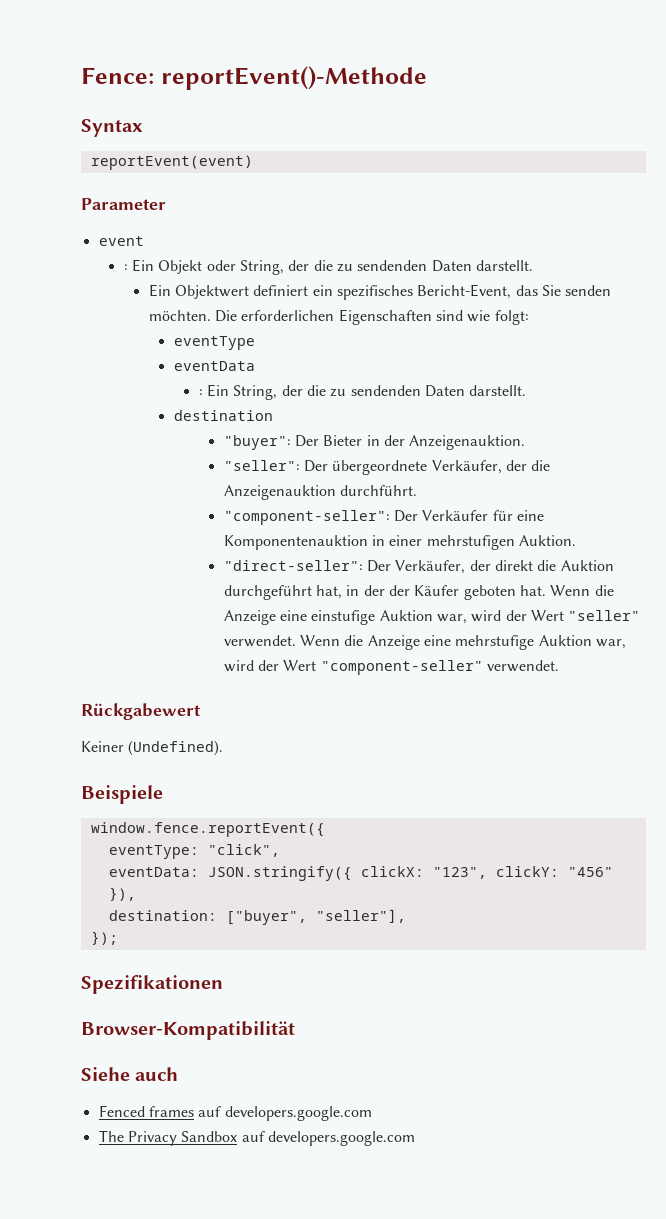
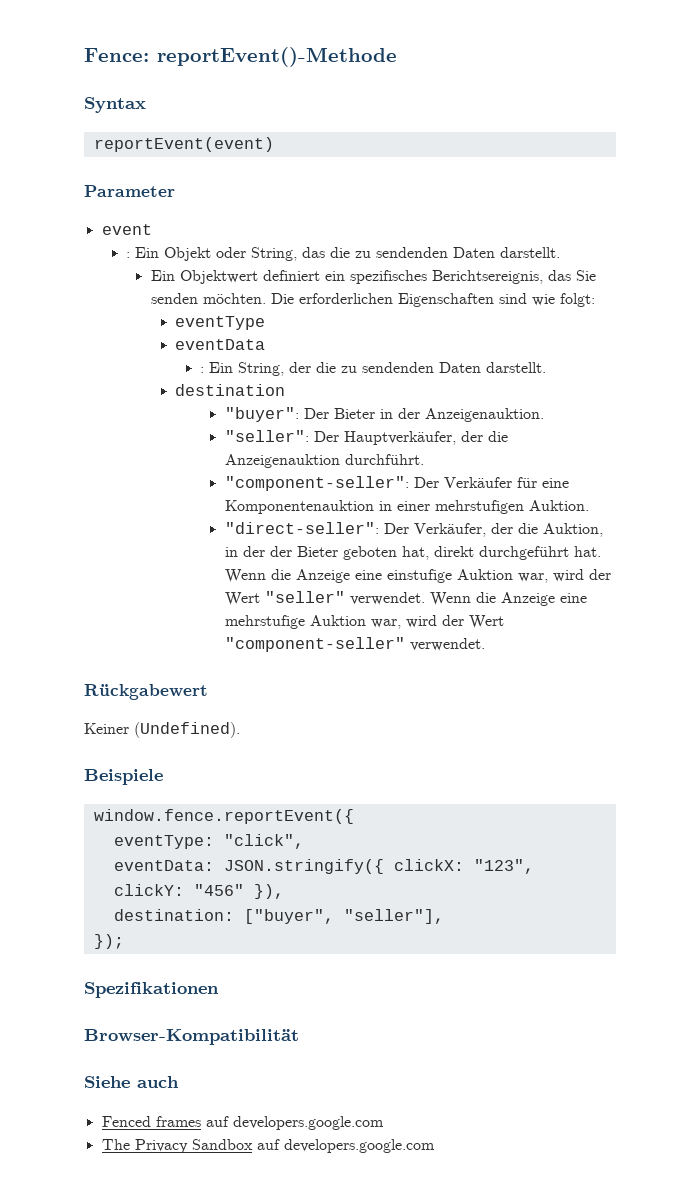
- : Ein Objekt oder String, der die zu sendenden Daten darstellt.
+ : Ein Objekt oder String, das die zu sendenden Daten darstellt.
- Ein Objektwert definiert ein spezifisches Bericht-Event, das Sie senden möchten.
+ Ein Objektwert definiert ein spezifisches Berichtsereignis, das Sie senden möchten.
- "seller": Der übergeordnete Verkäufer, der die Anzeigenauktion durchführt.
+ "seller": Der Hauptverkäufer, der die Anzeigenauktion durchführt.
- "direct-seller": Der Verkäufer, der direkt die Auktion durchgeführt hat, in der der Käufer geboten hat.
+ "direct-seller": Der Verkäufer, der die Auktion, in der der Bieter geboten hat, direkt durchgeführt hat.

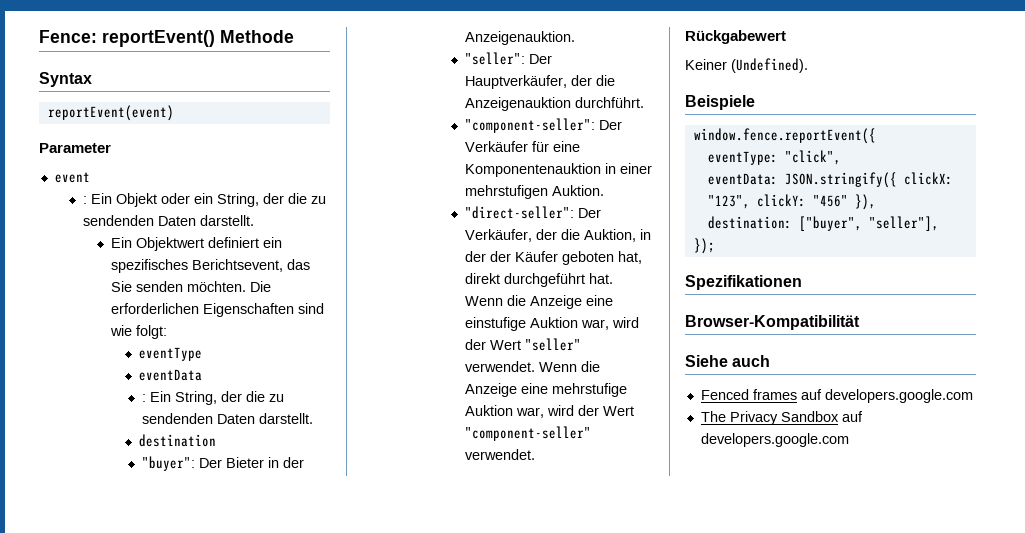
- Fence: reportEvent()-Methode
+ Fence: reportEvent() Methode
- : Ein Objekt oder String, das die zu sendenden Daten darstellt.
+ : Ein Objekt oder ein String, der die zu sendenden Daten darstellt.
- Ein Objektwert definiert ein spezifisches Berichtsereignis, das Sie senden möchten.
+ Ein Objektwert definiert ein spezifisches Berichtsevent, das Sie senden möchten.
- "direct-seller": Der Verkäufer, der die Auktion, in der der Bieter geboten hat, direkt durchgeführt hat.
+ "direct-seller": Der Verkäufer, der die Auktion, in der der Käufer geboten hat, direkt durchgeführt hat.

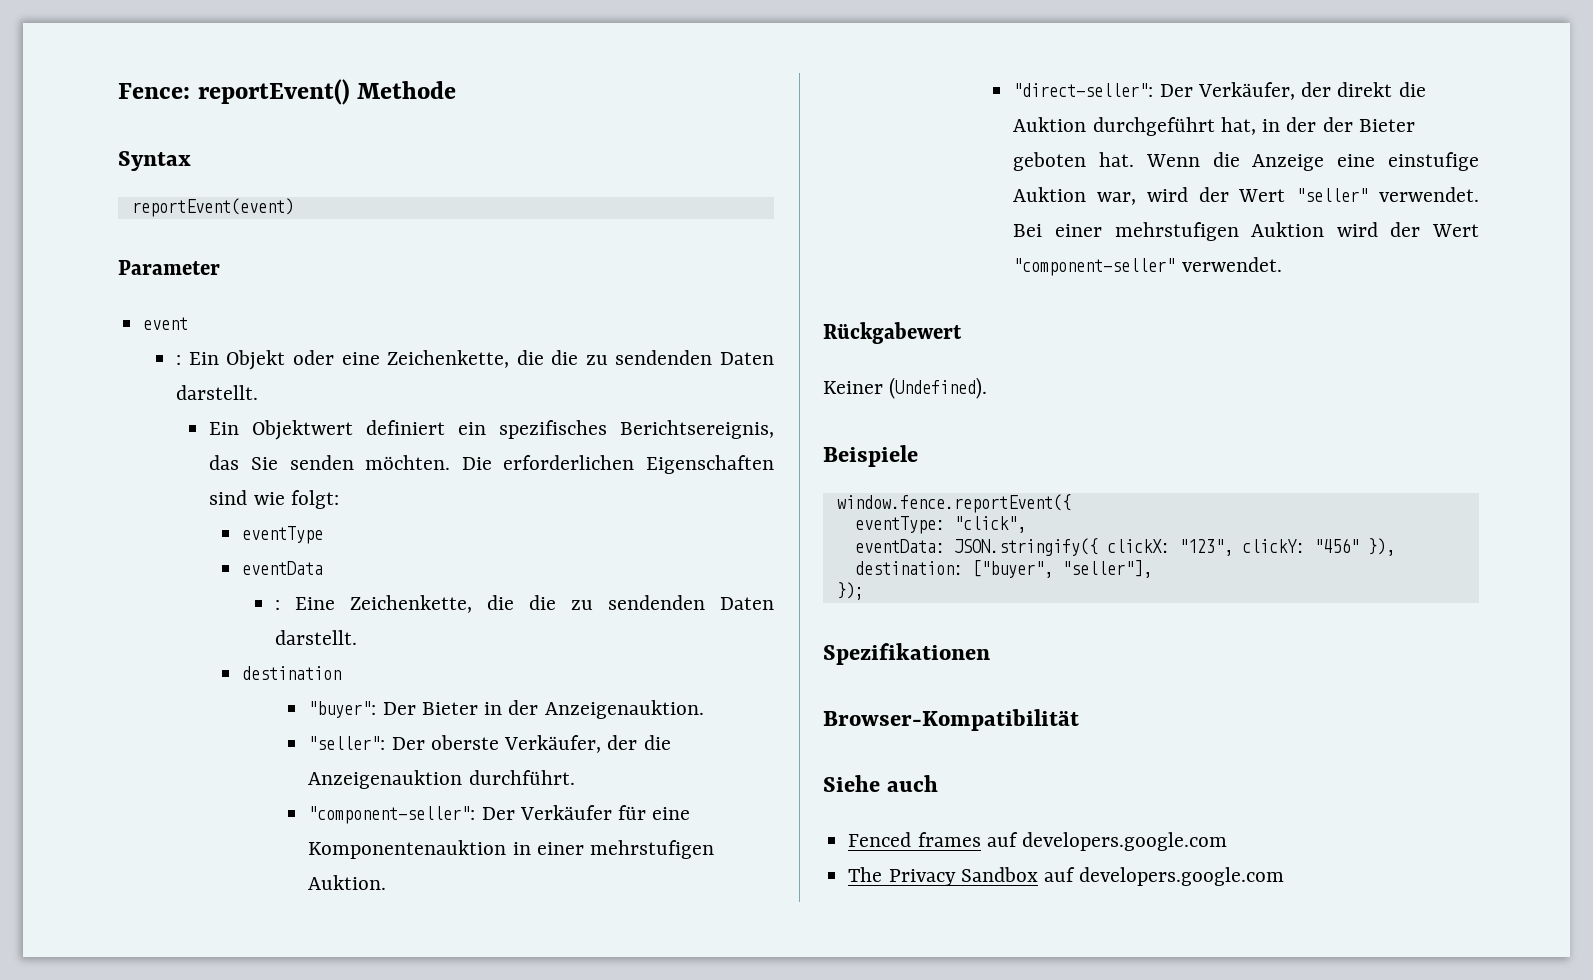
- : Ein Objekt oder ein String, der die zu sendenden Daten darstellt.
+ : Ein Objekt oder eine Zeichenkette, die die zu sendenden Daten darstellt.
- Ein Objektwert definiert ein spezifisches Berichtsevent, das Sie senden möchten.
+ Ein Objektwert definiert ein spezifisches Berichtsereignis, das Sie senden möchten.
- : Ein String, der die zu sendenden Daten darstellt.
+ : Eine Zeichenkette, die die zu sendenden Daten darstellt.
- "seller": Der Hauptverkäufer, der die Anzeigenauktion durchführt.
+ "seller": Der oberste Verkäufer, der die Anzeigenauktion durchführt.
- "direct-seller": Der Verkäufer, der die Auktion, in der der Käufer geboten hat, direkt durchgeführt hat.
+ "direct-seller": Der Verkäufer, der direkt die Auktion durchgeführt hat, in der der Bieter geboten hat.
- Wenn die Anzeige eine mehrstufige Auktion war, wird der Wert "component-seller" verwendet.
+ Bei einer mehrstufigen Auktion wird der Wert "component-seller" verwendet.

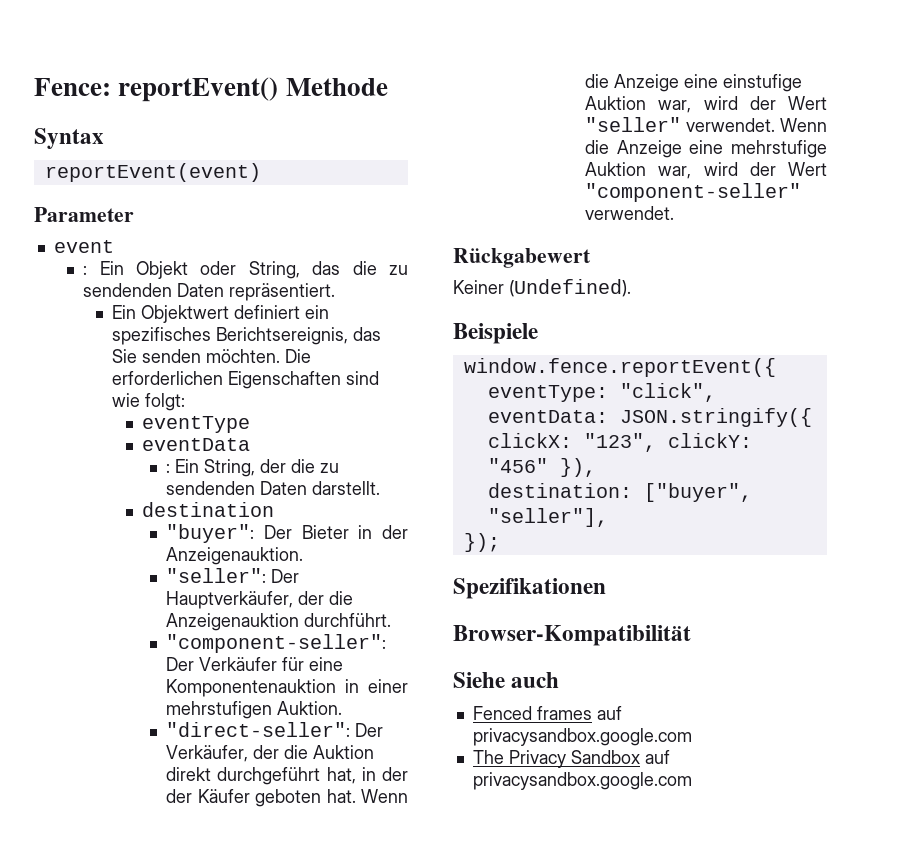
- : Ein Objekt oder eine Zeichenkette, die die zu sendenden Daten darstellt.
+ : Ein Objekt oder String, das die zu sendenden Daten repräsentiert.
- : Eine Zeichenkette, die die zu sendenden Daten darstellt.
+ : Ein String, der die zu sendenden Daten darstellt.
- "seller": Der oberste Verkäufer, der die Anzeigenauktion durchführt.
+ "seller": Der Hauptverkäufer, der die Anzeigenauktion durchführt.
- "direct-seller": Der Verkäufer, der direkt die Auktion durchgeführt hat, in der der Bieter geboten hat.
+ "direct-seller": Der Verkäufer, der die Auktion direkt durchgeführt hat, in der der Käufer geboten hat.
- Bei einer mehrstufigen Auktion wird der Wert "component-seller" verwendet.
+ Wenn die Anzeige eine mehrstufige Auktion war, wird der Wert "component-seller" verwendet.
- Fenced frames auf developers.google.com
+ Fenced frames auf privacysandbox.google.com
- The Privacy Sandbox auf developers.google.com
+ The Privacy Sandbox auf privacysandbox.google.com

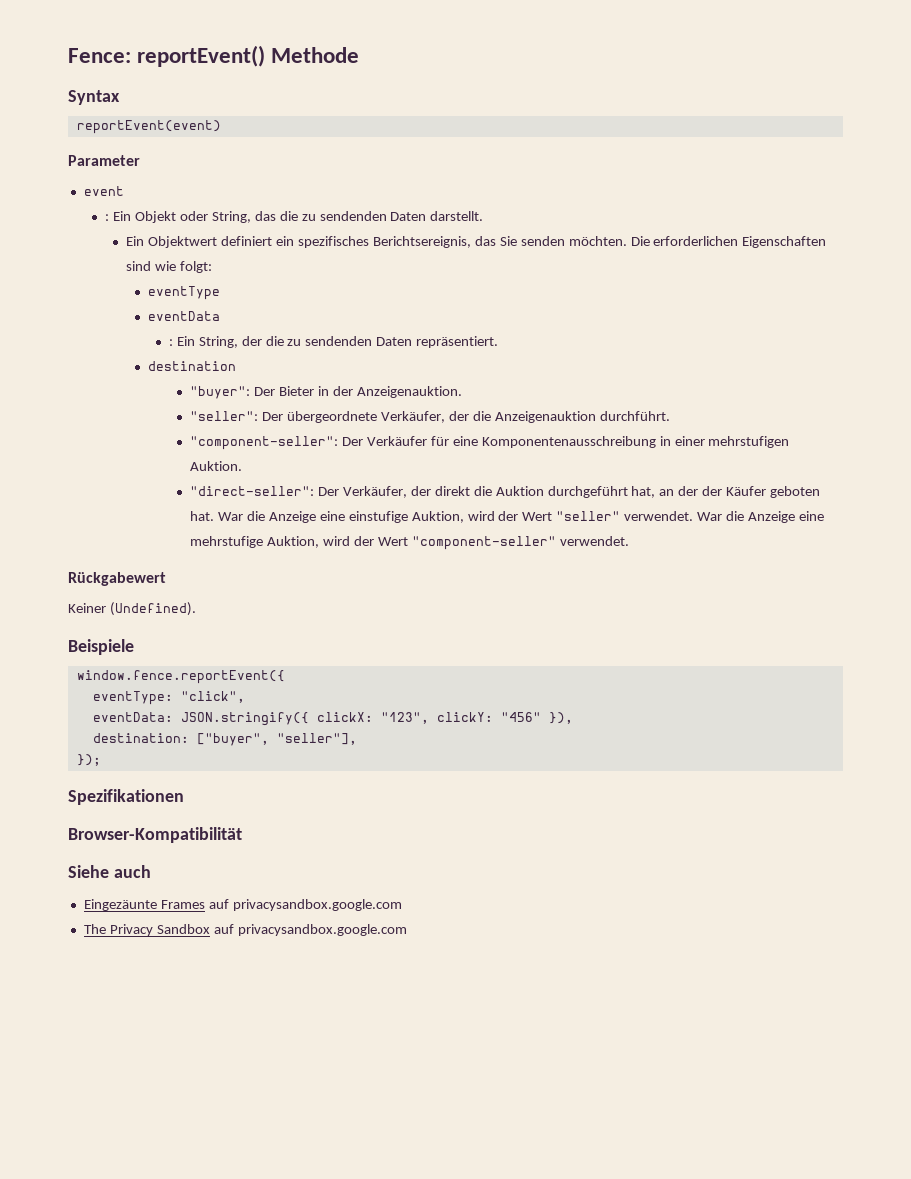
- : Ein Objekt oder String, das die zu sendenden Daten repräsentiert.
+ : Ein Objekt oder String, das die zu sendenden Daten darstellt.
- : Ein String, der die zu sendenden Daten darstellt.
+ : Ein String, der die zu sendenden Daten repräsentiert.
- "seller": Der Hauptverkäufer, der die Anzeigenauktion durchführt.
+ "seller": Der übergeordnete Verkäufer, der die Anzeigenauktion durchführt.
- "component-seller": Der Verkäufer für eine Komponentenauktion in einer mehrstufigen Auktion.
+ "component-seller": Der Verkäufer für eine Komponentenausschreibung in einer mehrstufigen Auktion.
- "direct-seller": Der Verkäufer, der die Auktion direkt durchgeführt hat, in der der Käufer geboten hat.
+ "direct-seller": Der Verkäufer, der direkt die Auktion durchgeführt hat, an der der Käufer geboten hat.
- Wenn die Anzeige eine einstufige Auktion war, wird der Wert "seller" verwendet.
+ War die Anzeige eine einstufige Auktion, wird der Wert "seller" verwendet.
- Wenn die Anzeige eine mehrstufige Auktion war, wird der Wert "component-seller" verwendet.
+ War die Anzeige eine mehrstufige Auktion, wird der Wert "component-seller" verwendet.
- Fenced frames auf privacysandbox.google.com
+ Eingezäunte Frames auf privacysandbox.google.com

